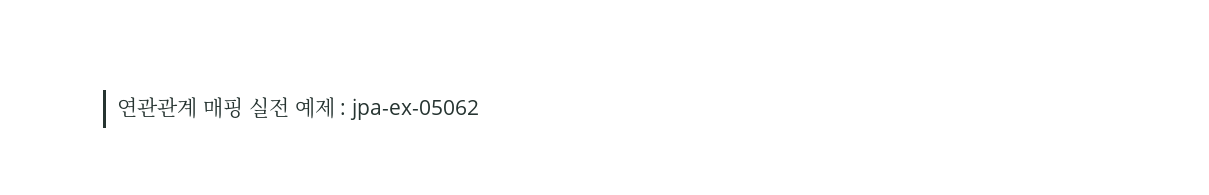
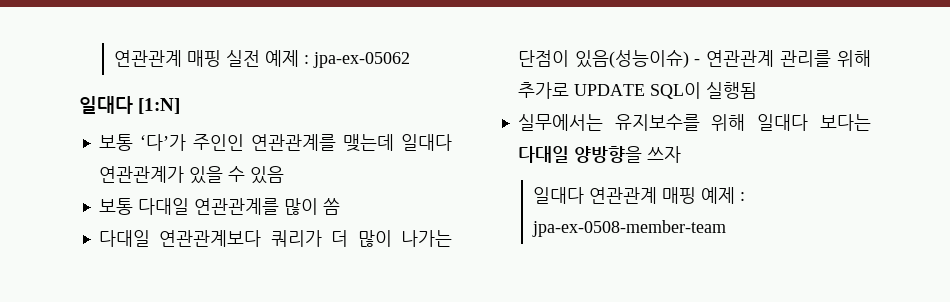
+ 일대다 [1:N]
+ 보통 ‘다’가 주인인 연관관계를 맺는데 일대다 연관관계가 있을 수 있음
+ 보통 다대일 연관관계를 많이 씀
+ 다대일 연관관계보다 쿼리가 더 많이 나가는 단점이 있음(성능이슈) - 연관관계 관리를 위해 추가로 UPDATE SQL이 실행됨
+ 실무에서는 유지보수를 위해 일대다 보다는 다대일 양방향을 쓰자
+ 일대다 연관관계 매핑 예제 : jpa-ex-0508-member-team

